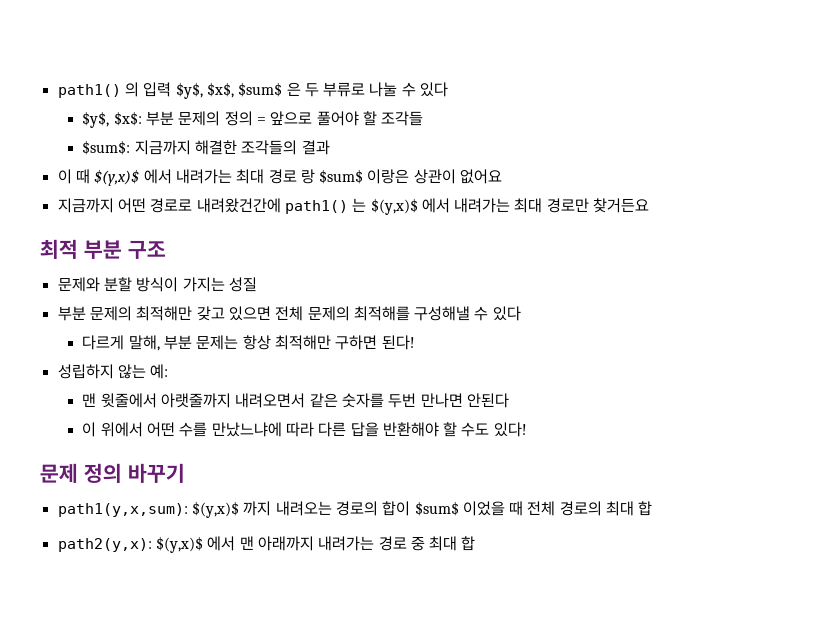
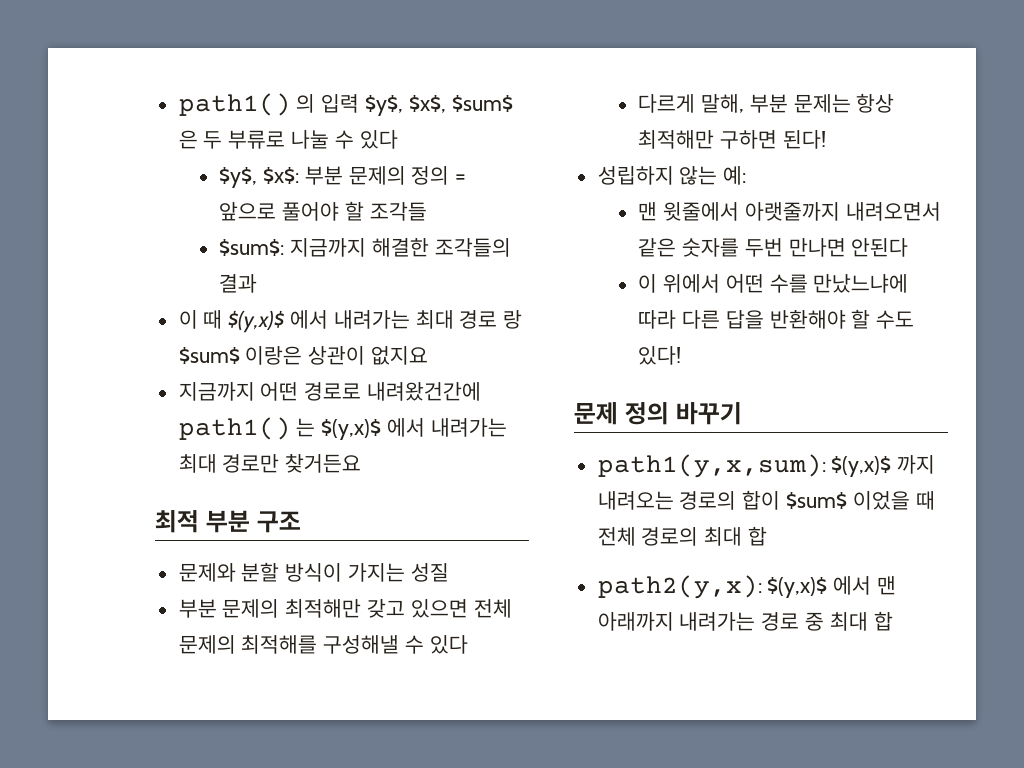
- 이 때 $(y,x)$ 에서 내려가는 최대 경로 랑 $sum$ 이랑은 상관이 없어요
+ 이 때 $(y,x)$ 에서 내려가는 최대 경로 랑 $sum$ 이랑은 상관이 없지요

